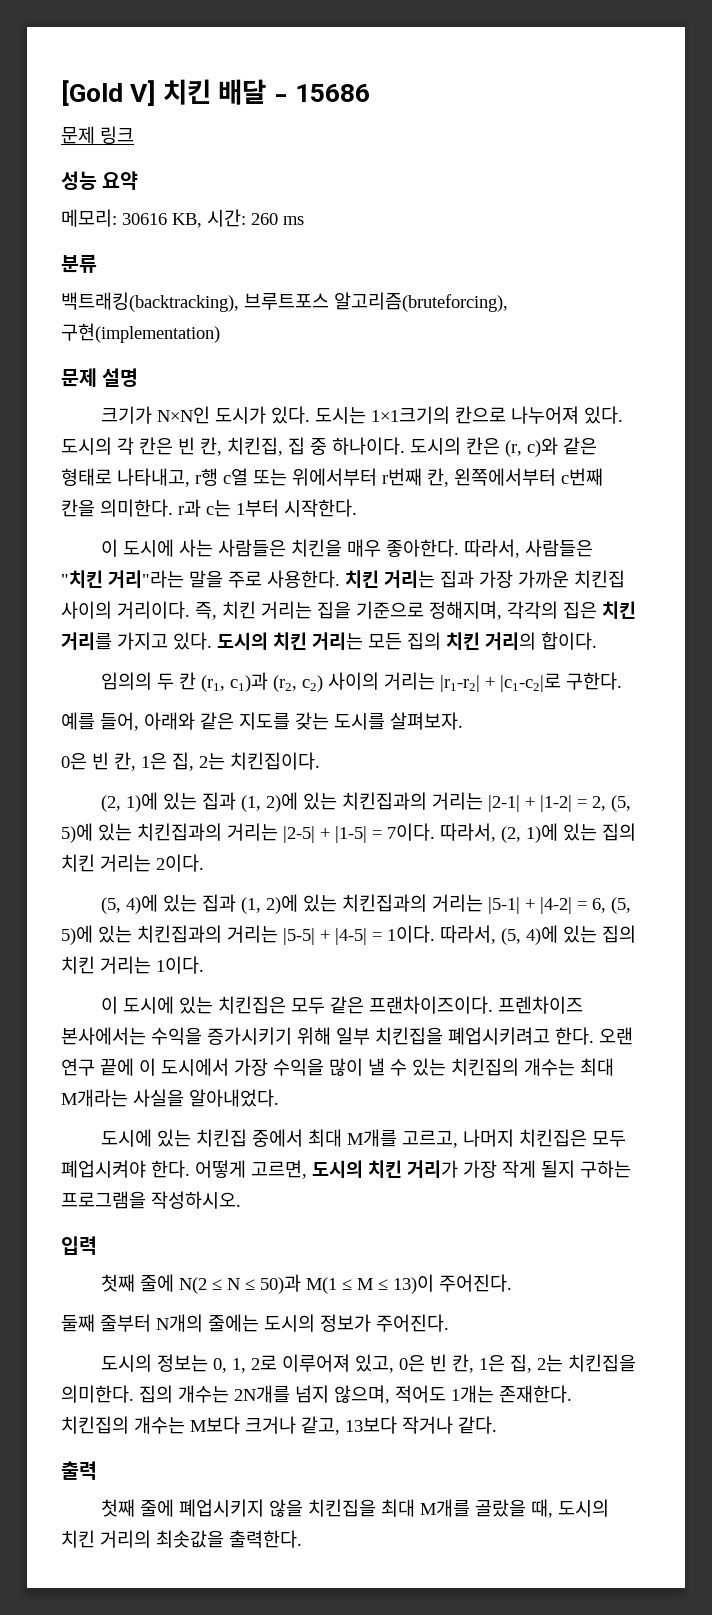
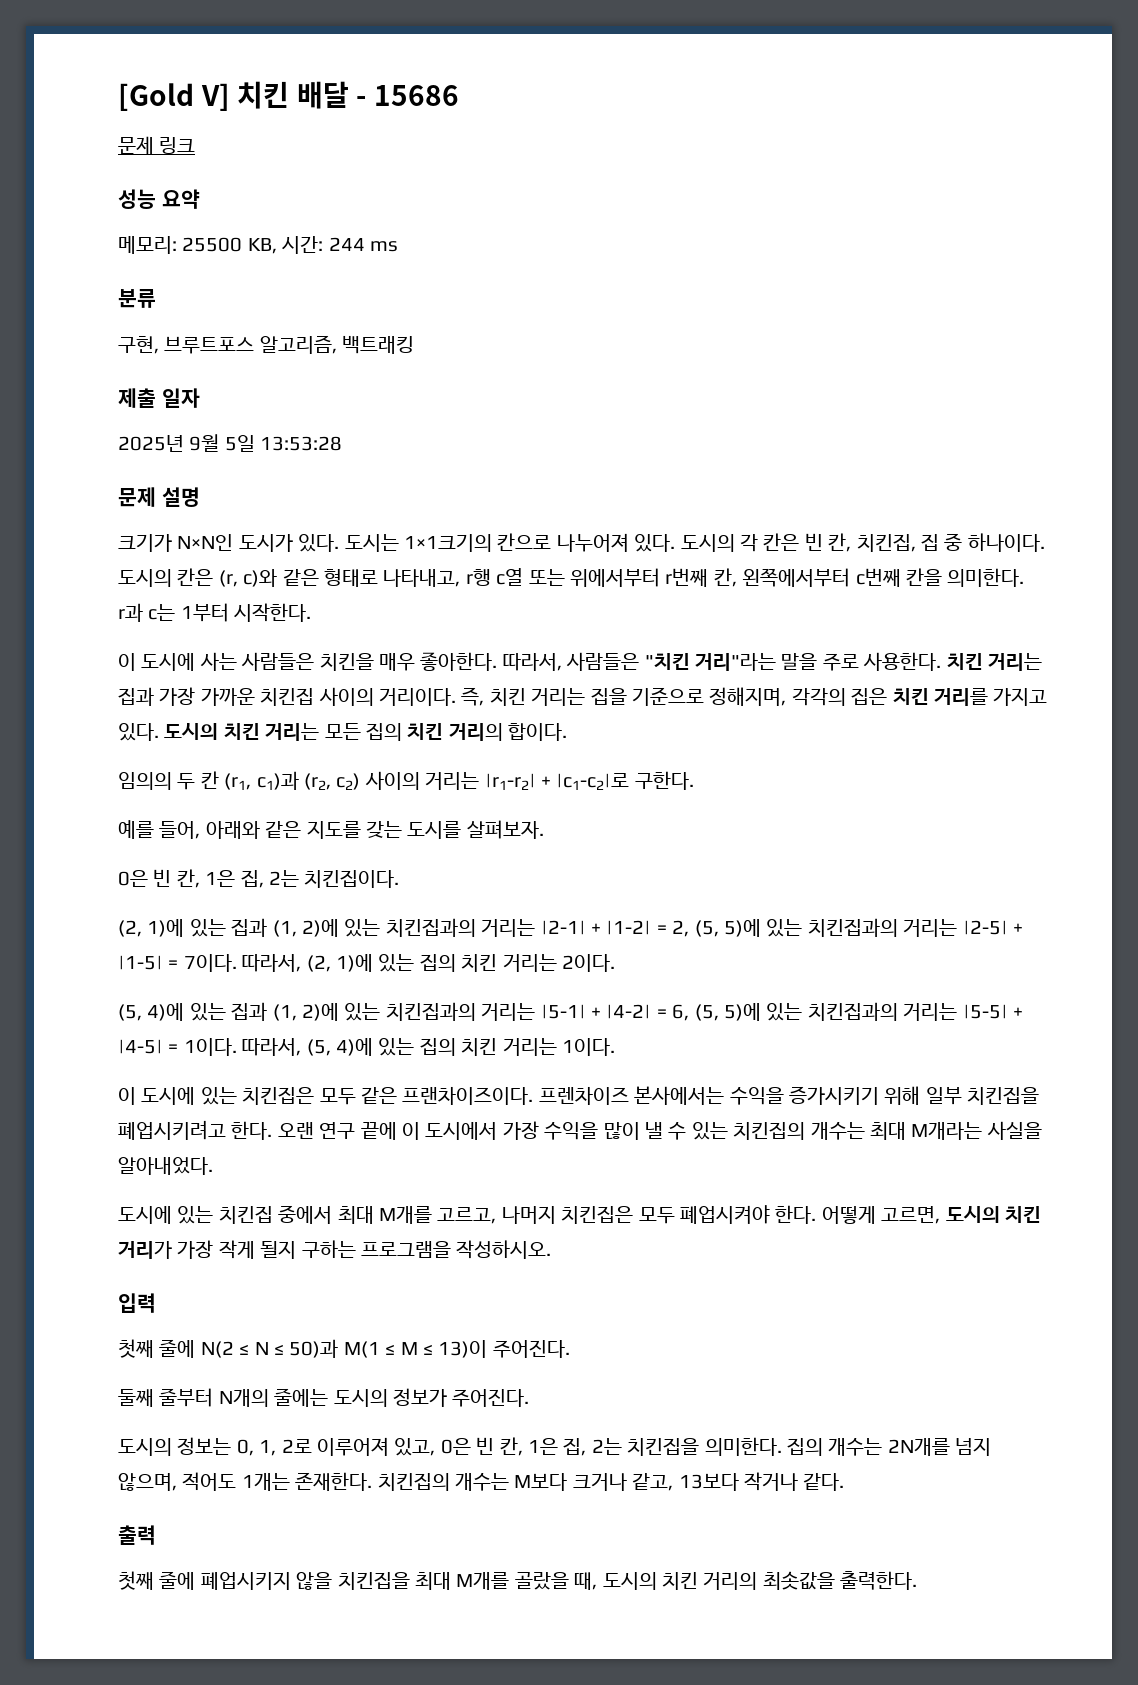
- 메모리: 30616 KB, 시간: 260 ms
+ 메모리: 25500 KB, 시간: 244 ms
- 백트래킹(backtracking), 브루트포스 알고리즘(bruteforcing), 구현(implementation)
+ 구현, 브루트포스 알고리즘, 백트래킹
+ 제출 일자
+ 2025년 9월 5일 13:53:28

